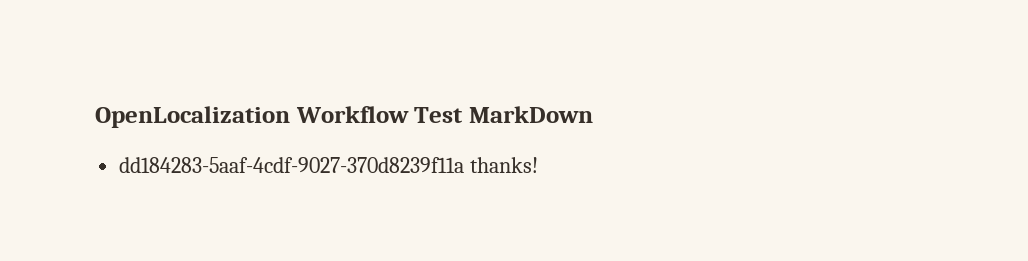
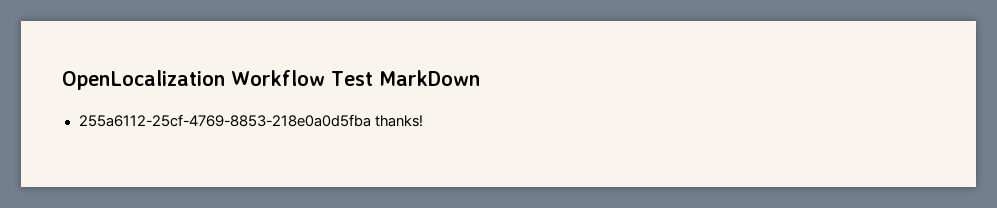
- dd184283-5aaf-4cdf-9027-370d8239f11a thanks!
+ 255a6112-25cf-4769-8853-218e0a0d5fba thanks!

